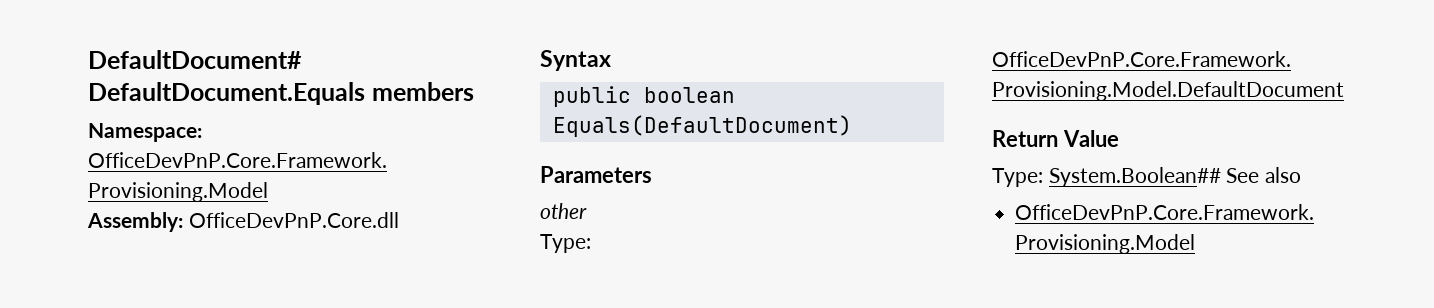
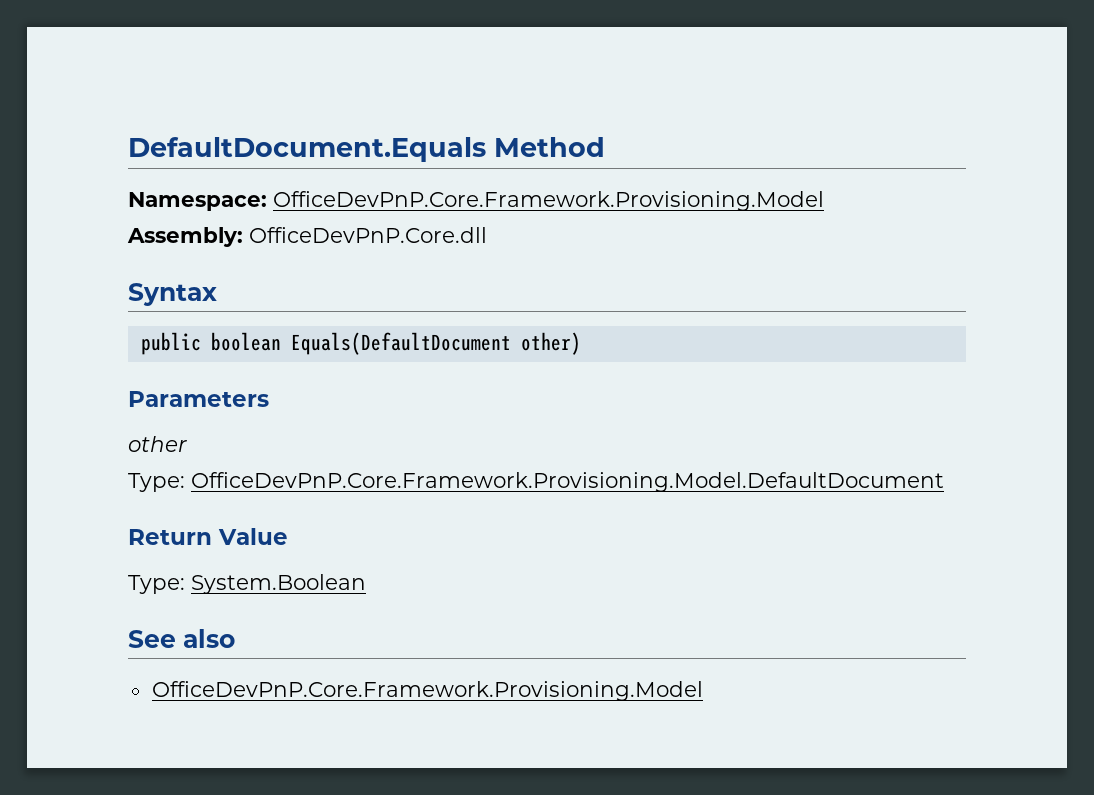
- DefaultDocument# DefaultDocument.Equals members
+ DefaultDocument.Equals Method
- public boolean Equals(DefaultDocument)
+ public boolean Equals(DefaultDocument other)
- Type: System.Boolean## See also
+ Type: System.Boolean
+ See also

